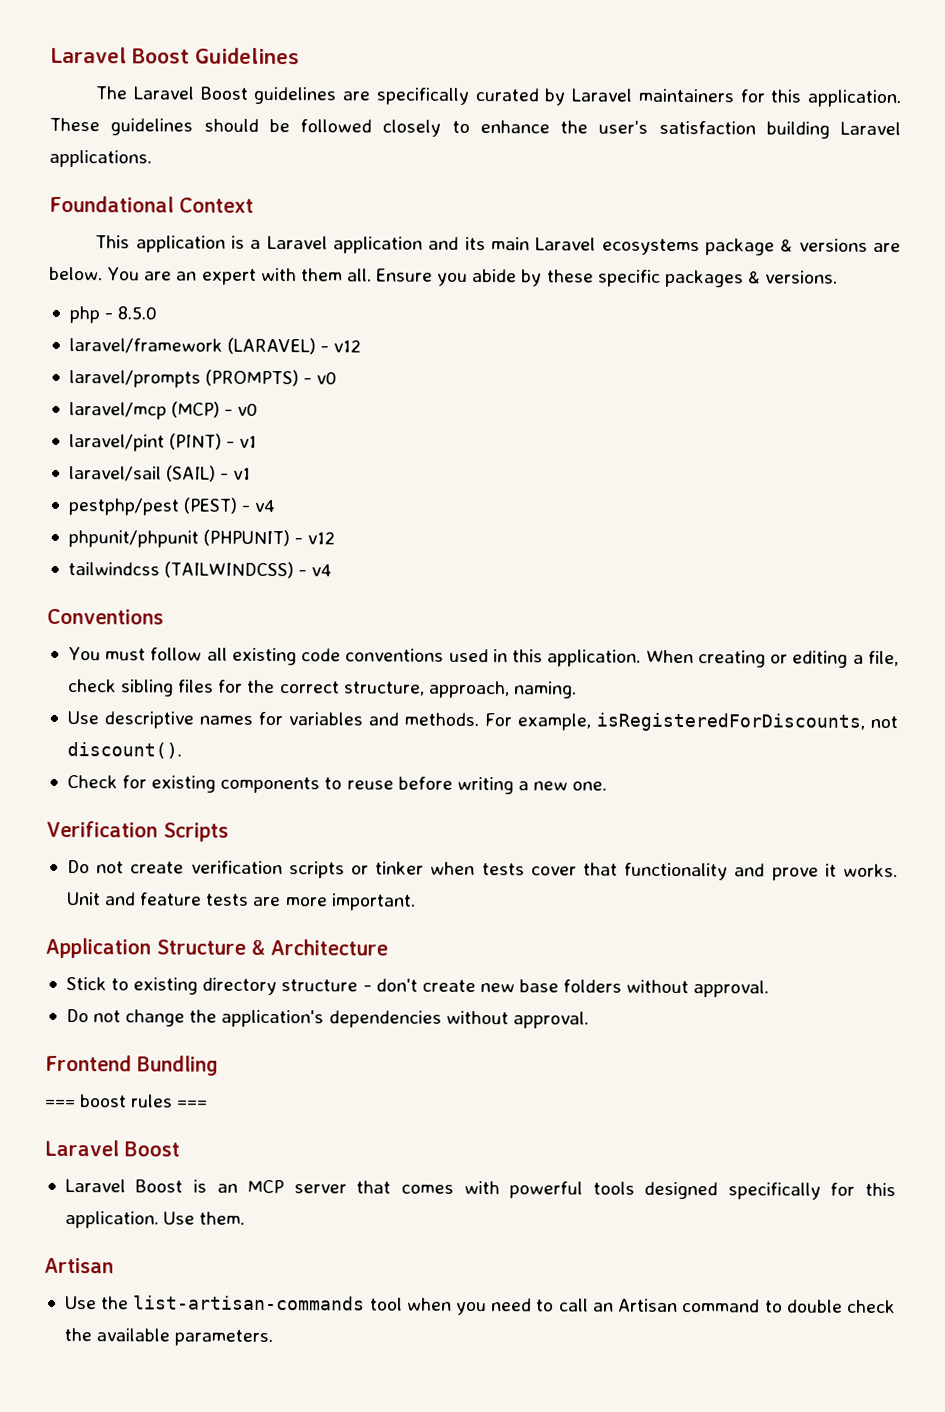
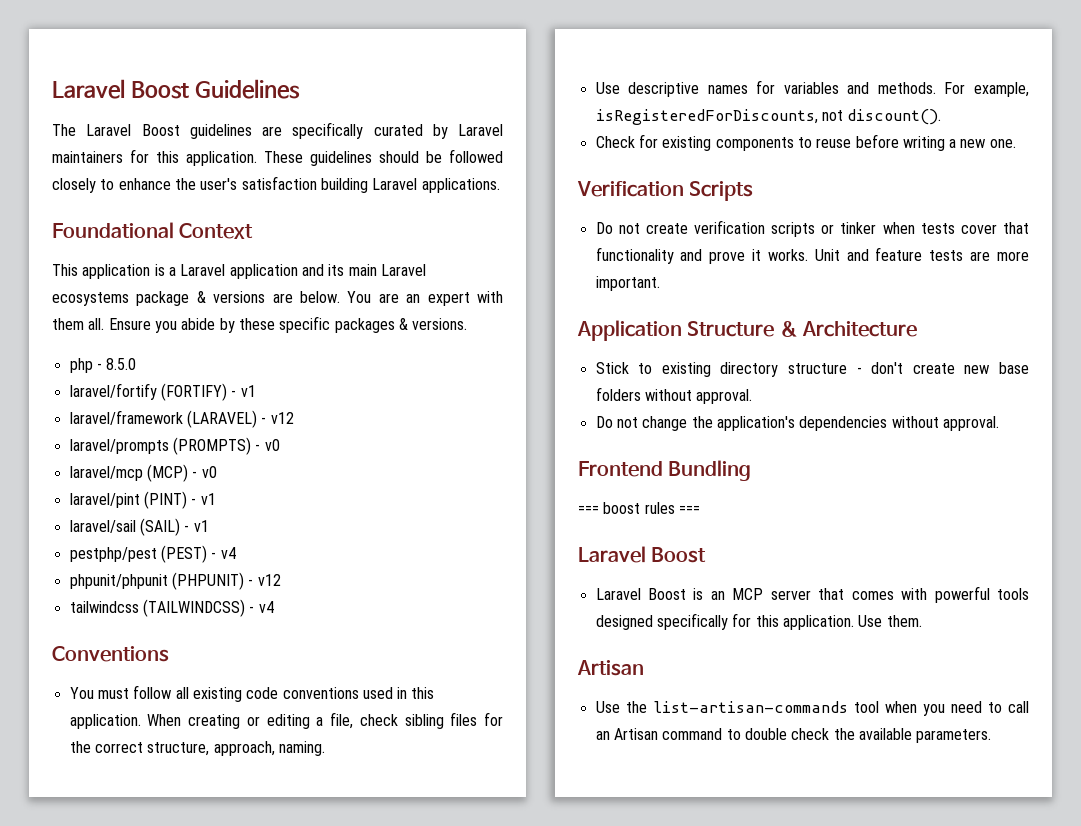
+ laravel/fortify (FORTIFY) - v1

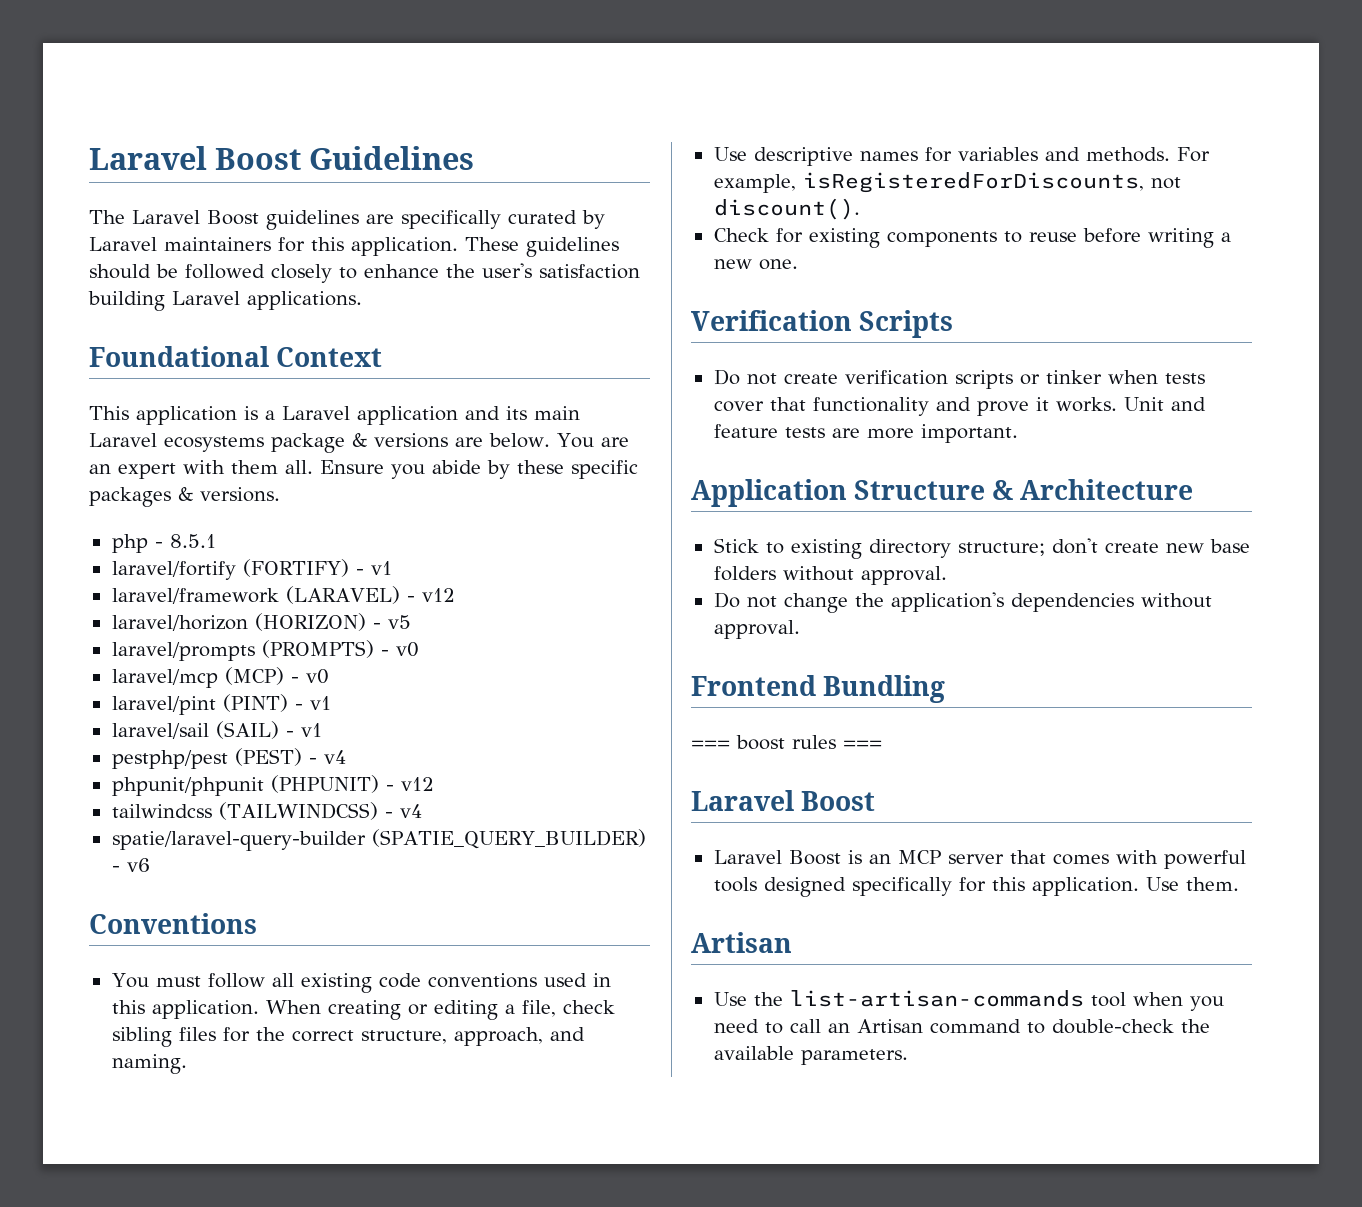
- php - 8.5.0
+ php - 8.5.1
+ laravel/horizon (HORIZON) - v5
+ spatie/laravel-query-builder (SPATIE_QUERY_BUILDER) - v6
- When creating or editing a file, check sibling files for the correct structure, approach, naming.
+ When creating or editing a file, check sibling files for the correct structure, approach, and naming.
- Stick to existing directory structure - don't create new base folders without approval.
+ Stick to existing directory structure; don't create new base folders without approval.
- Use the list-artisan-commands tool when you need to call an Artisan command to double check the available parameters.
+ Use the list-artisan-commands tool when you need to call an Artisan command to double-check the available parameters.

